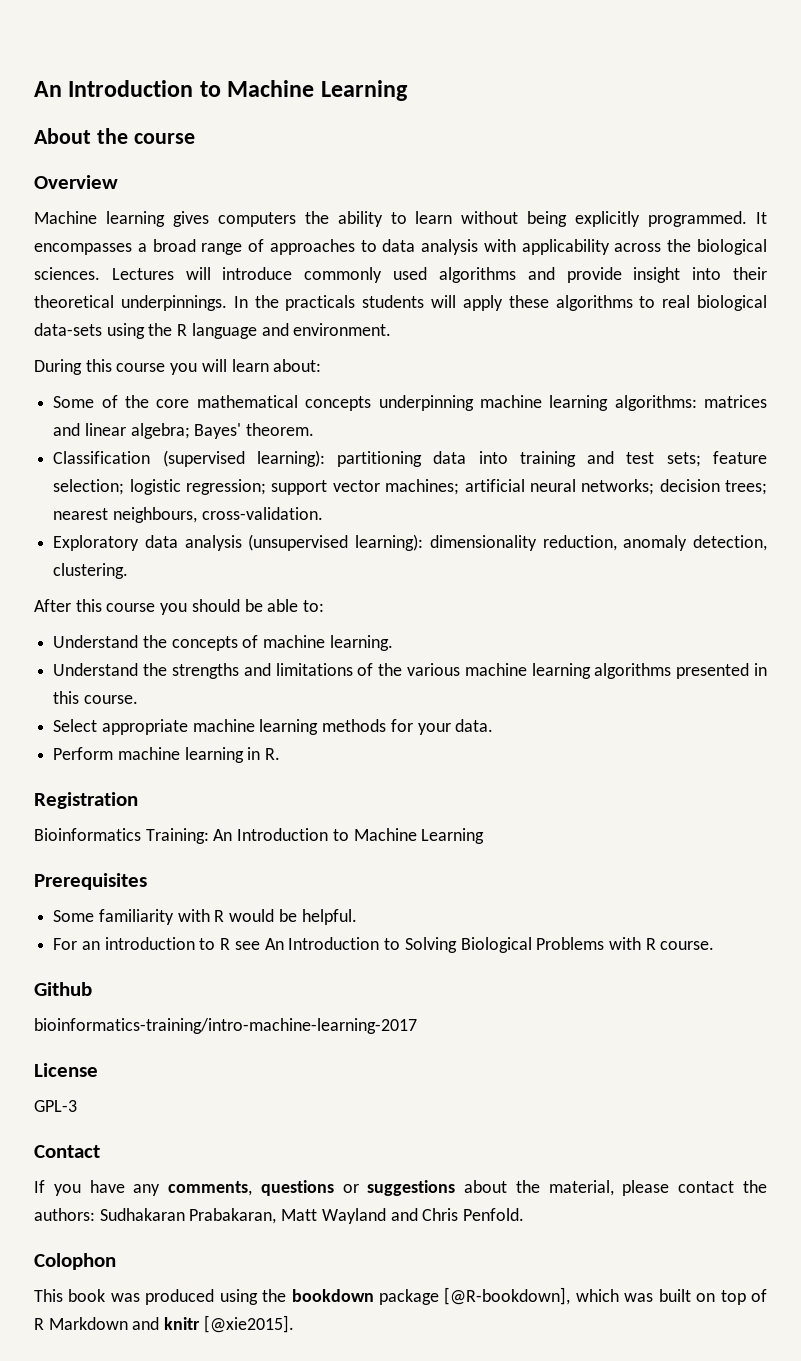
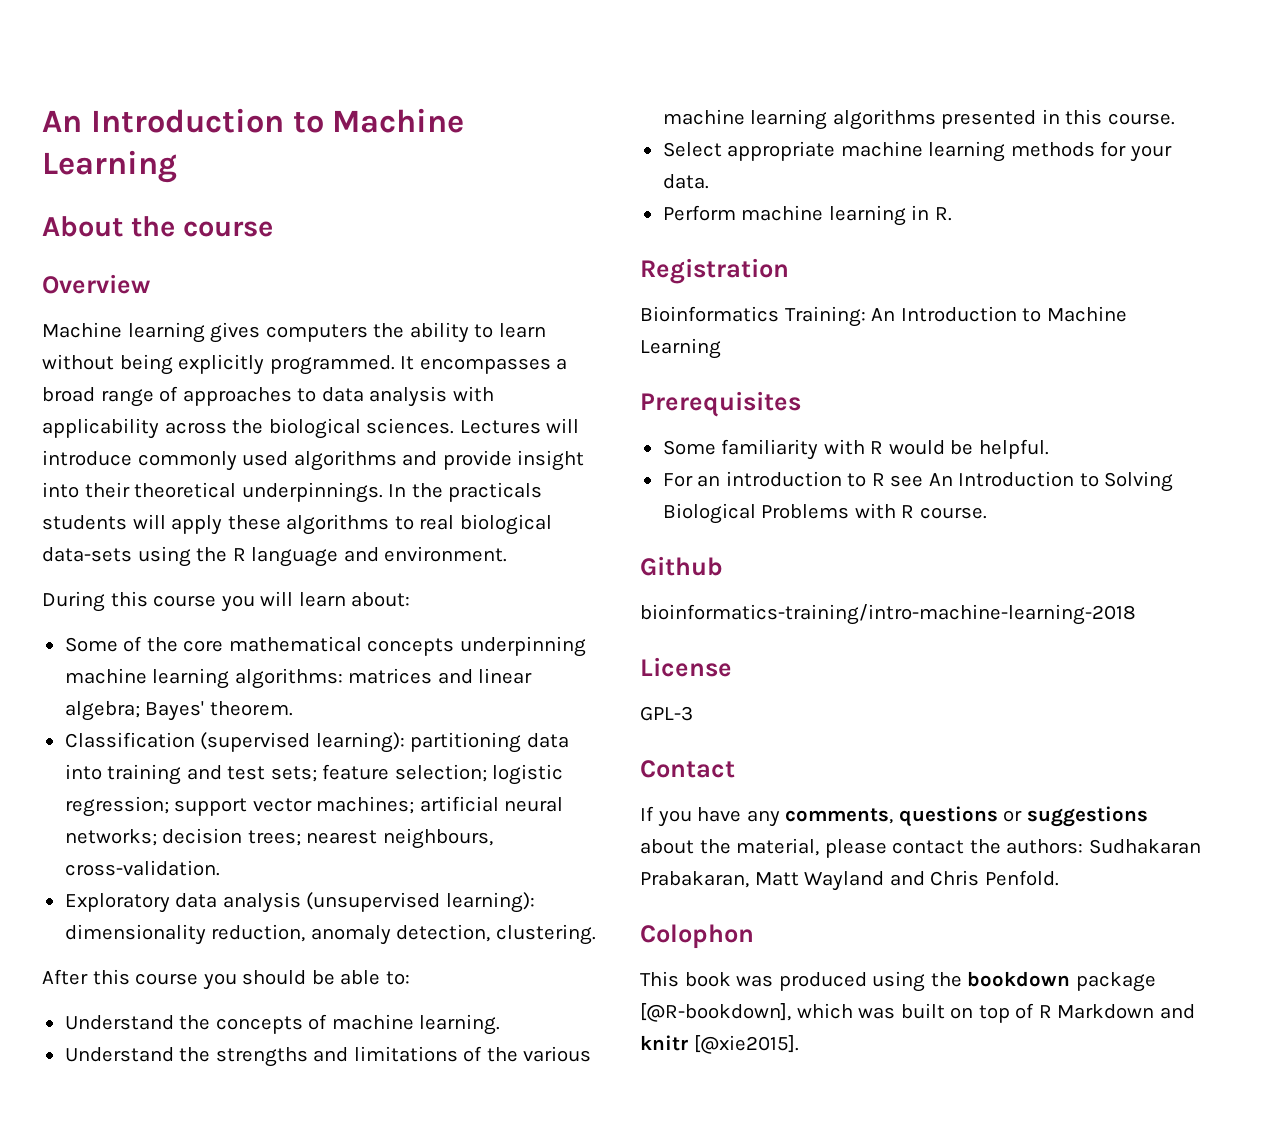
- bioinformatics-training/intro-machine-learning-2017
+ bioinformatics-training/intro-machine-learning-2018

